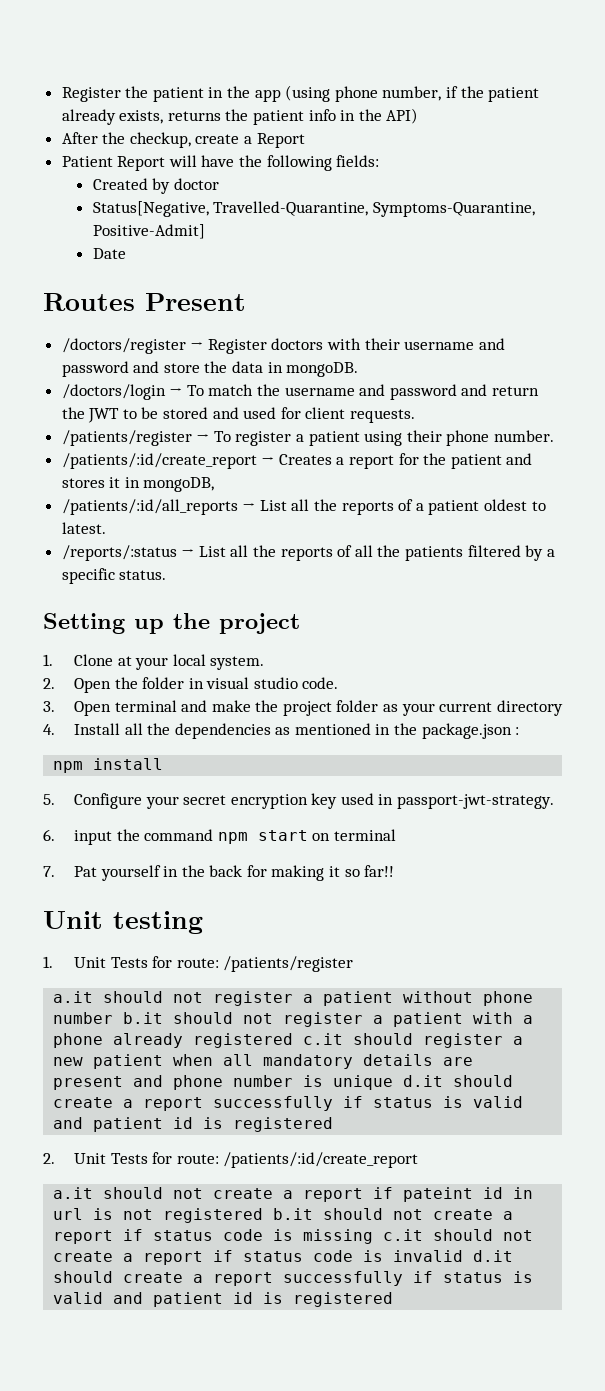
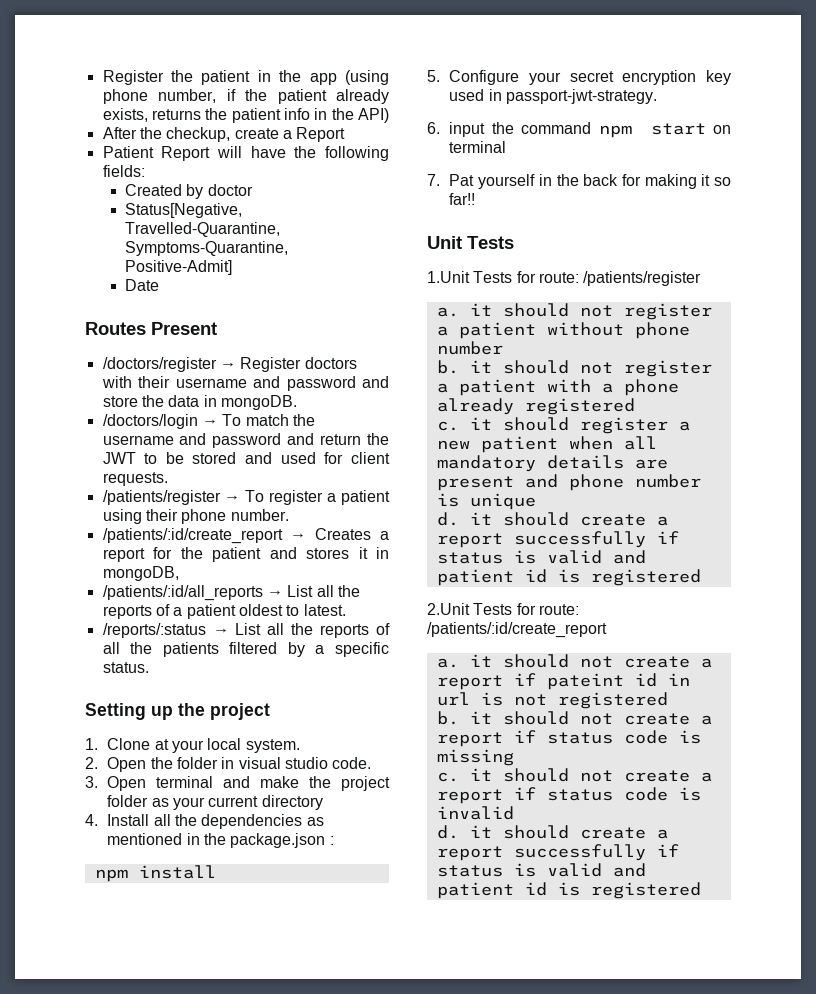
- Unit testing
- 1. Unit Tests for route: /patients/register
+ Unit Tests
+ 1.Unit Tests for route: /patients/register
- a.it should not register a patient without phone number b.it should not register a patient with a phone already registered c.it should register a new patient when all mandatory details are present and phone number is unique d.it should create a report successfully if status is valid and patient id is registered
+ a. it should not register a patient without phone number
+ b. it should not register a patient with a phone already registered
+ c. it should register a new patient when all mandatory details are present and phone number is unique
+ d. it should create a report successfully if status is valid and patient id is registered
- 2. Unit Tests for route: /patients/:id/create_report
+ 2.Unit Tests for route: /patients/:id/create_report
- a.it should not create a report if pateint id in url is not registered b.it should not create a report if status code is missing c.it should not create a report if status code is invalid d.it should create a report successfully if status is valid and patient id is registered
+ a. it should not create a report if pateint id in url is not registered
+ b. it should not create a report if status code is missing
+ c. it should not create a report if status code is invalid
+ d. it should create a report successfully if status is valid and patient id is registered

